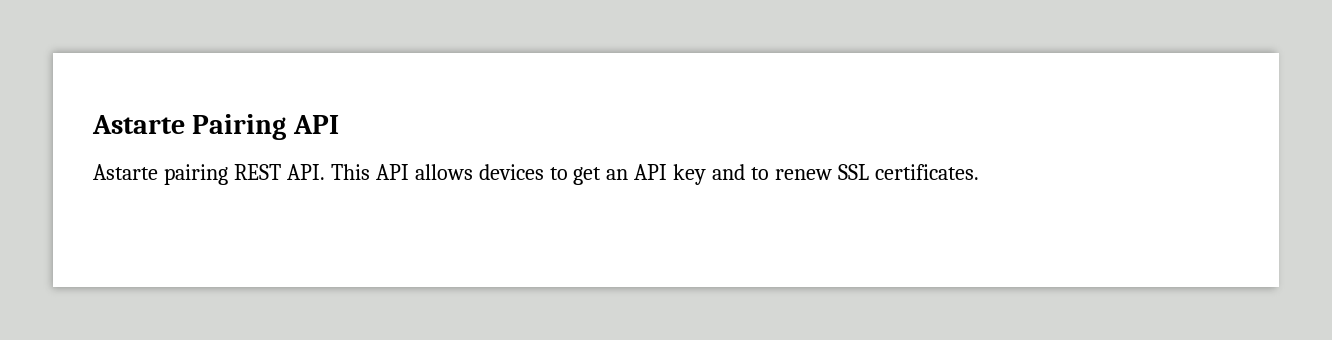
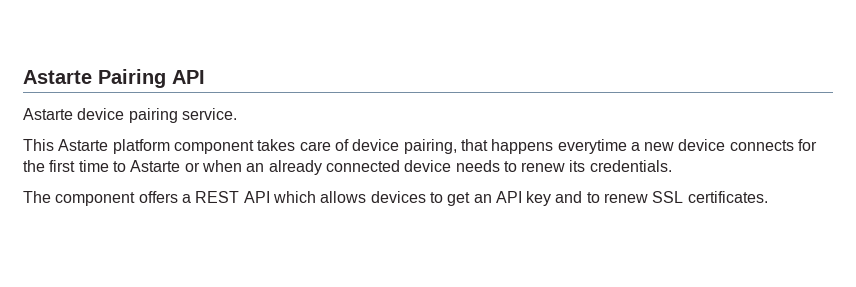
- Astarte pairing REST API. This API allows devices to get an API key and to renew SSL certificates.
+ Astarte device pairing service.
+ This Astarte platform component takes care of device pairing, that happens everytime a new device connects for the first time to Astarte or when an already connected device needs to renew its credentials.
+ The component offers a REST API which allows devices to get an API key and to renew SSL certificates.

